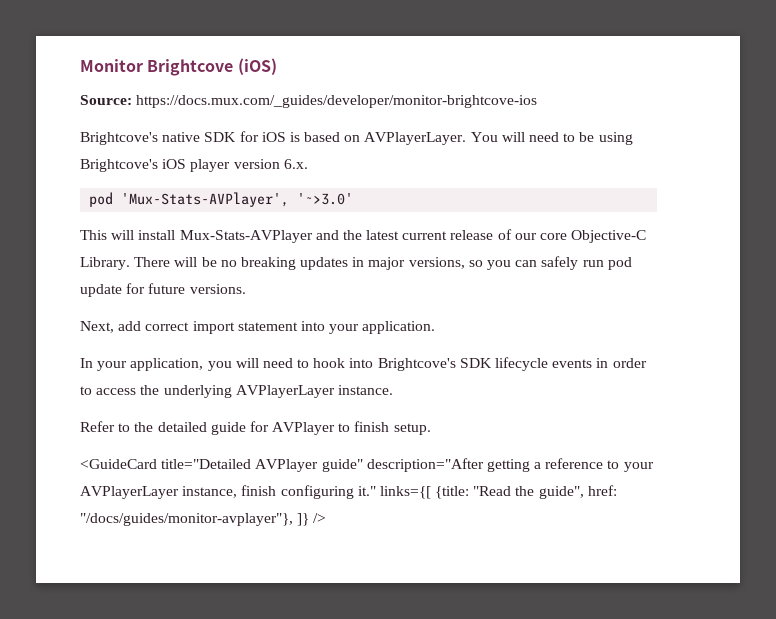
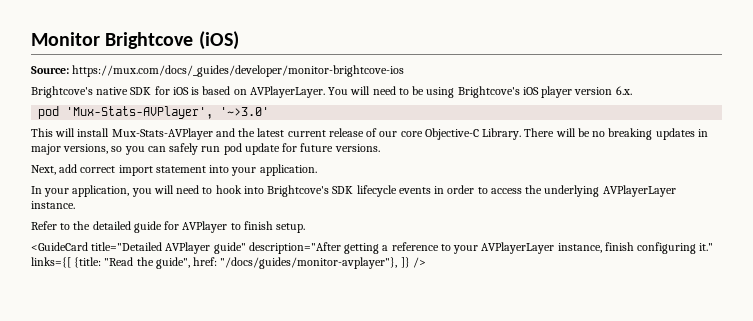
- Source: https://docs.mux.com/_guides/developer/monitor-brightcove-ios
+ Source: https://mux.com/docs/_guides/developer/monitor-brightcove-ios

